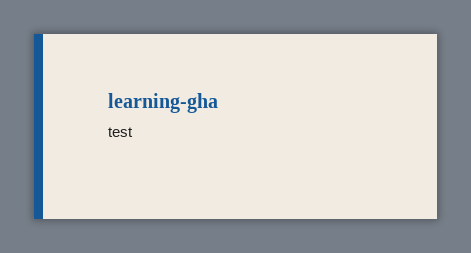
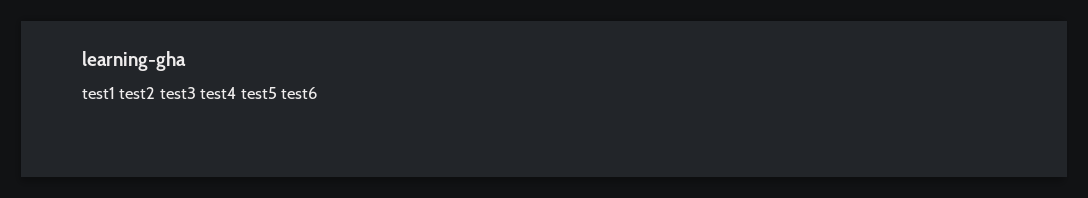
- test
+ test1 test2 test3 test4 test5 test6

